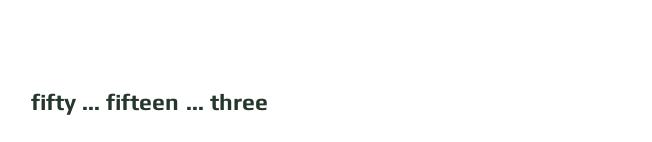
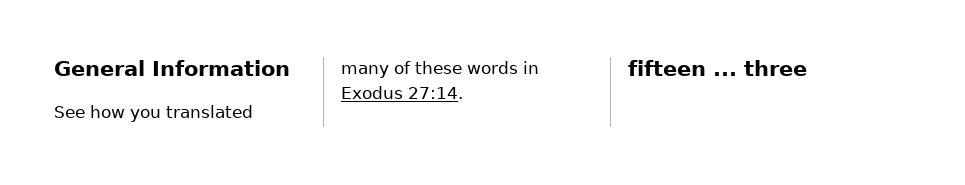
- fifty ... fifteen ... three
+ General Information
+ See how you translated many of these words in Exodus 27:14.
+ fifteen ... three

